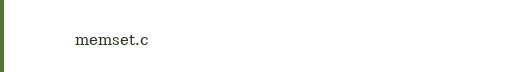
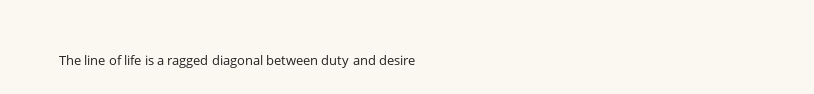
- memset.c
+ The line of life is a ragged diagonal between duty and desire

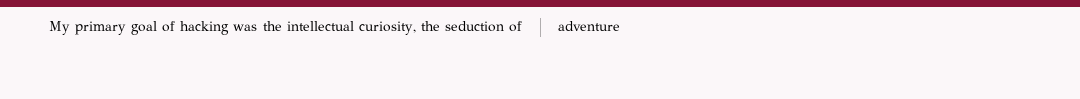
- The line of life is a ragged diagonal between duty and desire
+ My primary goal of hacking was the intellectual curiosity, the seduction of adventure

